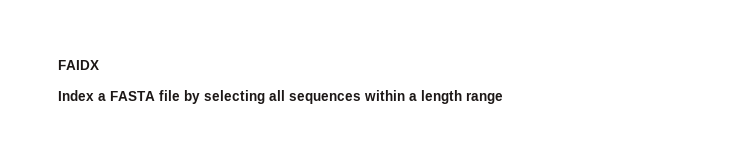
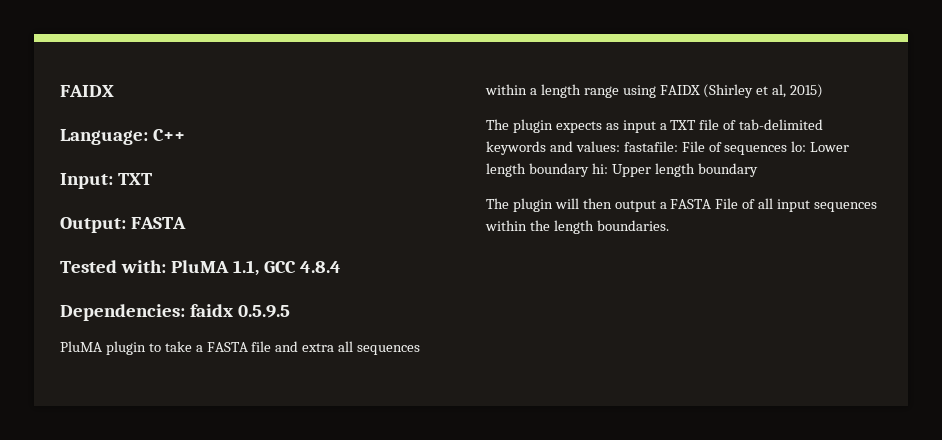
- Index a FASTA file by selecting all sequences within a length range
+ Language: C++
+ Input: TXT
+ Output: FASTA
+ Tested with: PluMA 1.1, GCC 4.8.4
+ Dependencies: faidx 0.5.9.5
+ PluMA plugin to take a FASTA file and extra all sequences within a length range using FAIDX (Shirley et al, 2015)
+ The plugin expects as input a TXT file of tab-delimited keywords and values: fastafile: File of sequences lo: Lower length boundary hi: Upper length boundary
+ The plugin will then output a FASTA File of all input sequences within the length boundaries.

